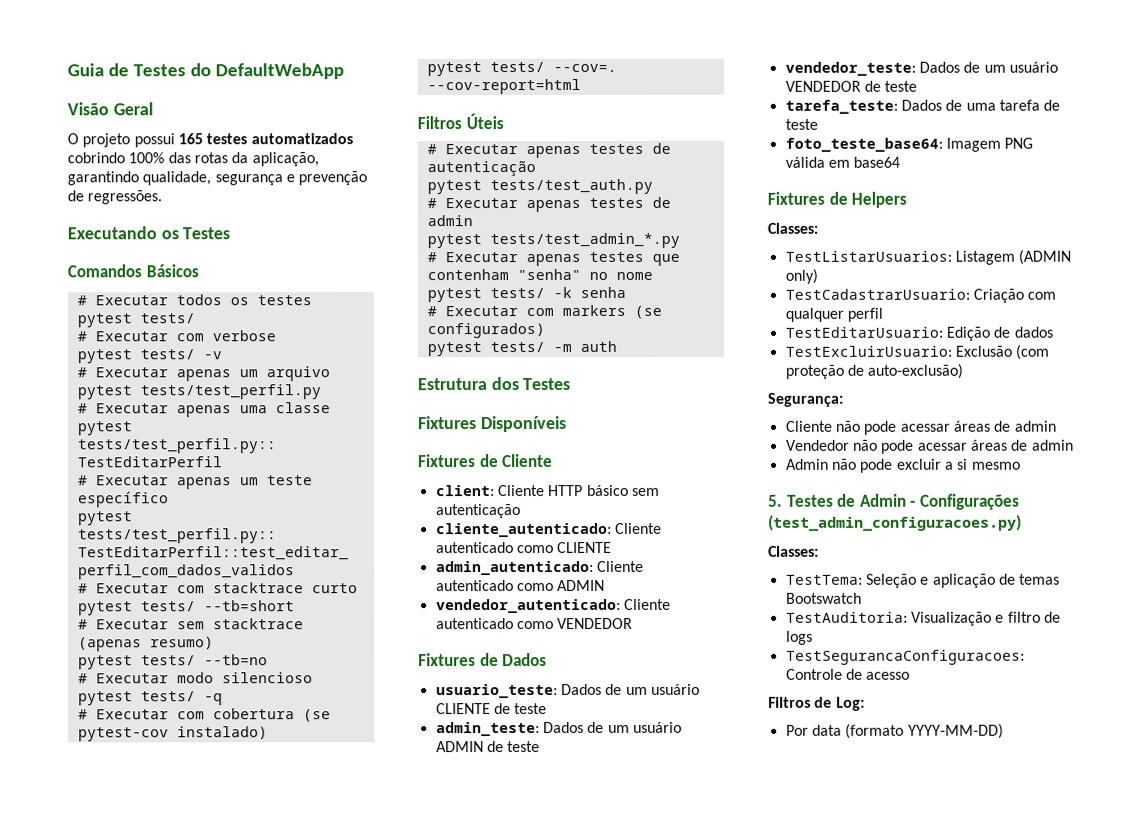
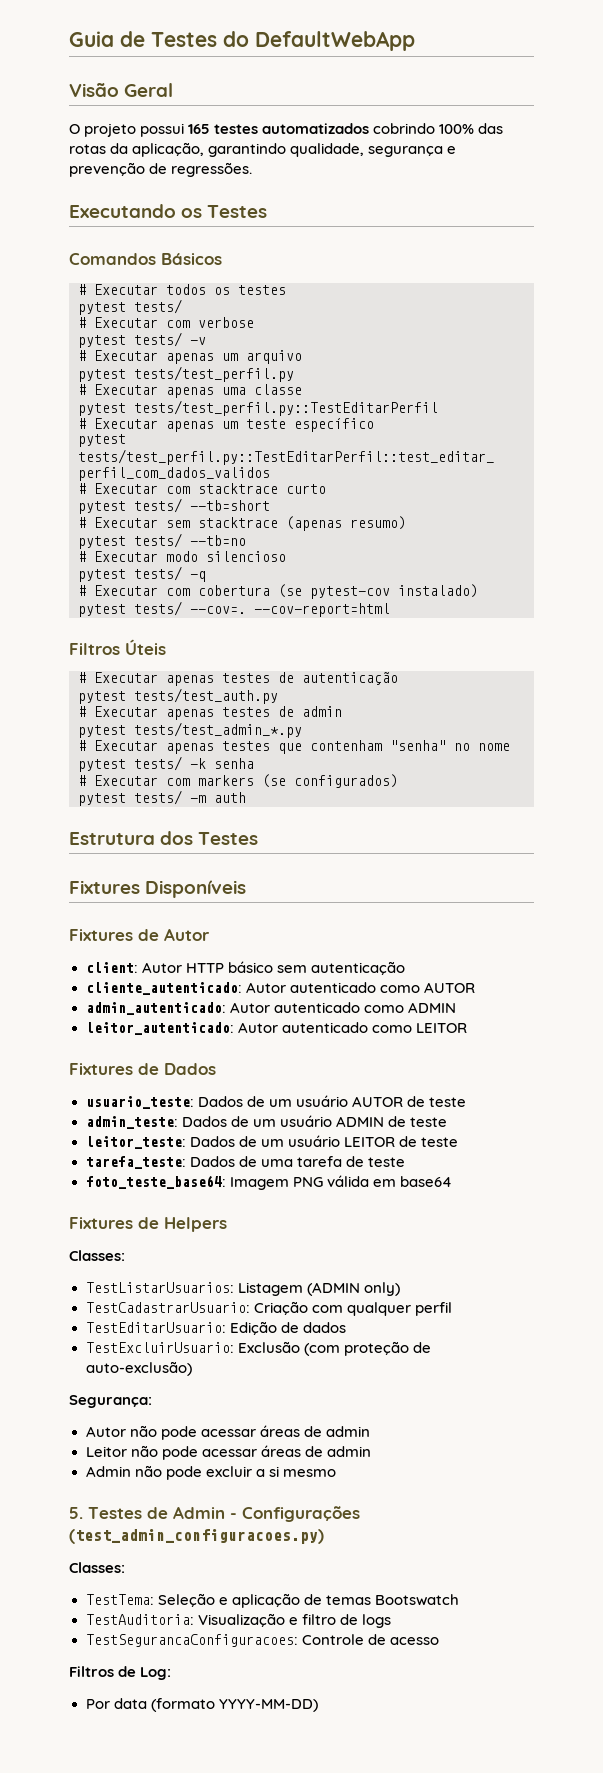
- Fixtures de Cliente
+ Fixtures de Autor
- client: Cliente HTTP básico sem autenticação
+ client: Autor HTTP básico sem autenticação
- cliente_autenticado: Cliente autenticado como CLIENTE
+ cliente_autenticado: Autor autenticado como AUTOR
- admin_autenticado: Cliente autenticado como ADMIN
+ admin_autenticado: Autor autenticado como ADMIN
- vendedor_autenticado: Cliente autenticado como VENDEDOR
+ leitor_autenticado: Autor autenticado como LEITOR
- usuario_teste: Dados de um usuário CLIENTE de teste
+ usuario_teste: Dados de um usuário AUTOR de teste
- vendedor_teste: Dados de um usuário VENDEDOR de teste
+ leitor_teste: Dados de um usuário LEITOR de teste
- Cliente não pode acessar áreas de admin
- Vendedor não pode acessar áreas de admin
+ Autor não pode acessar áreas de admin
+ Leitor não pode acessar áreas de admin

